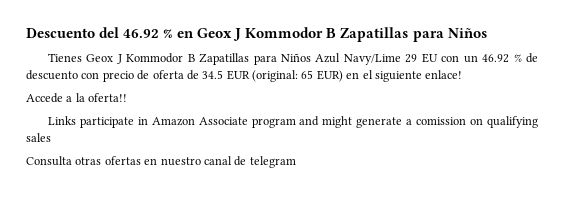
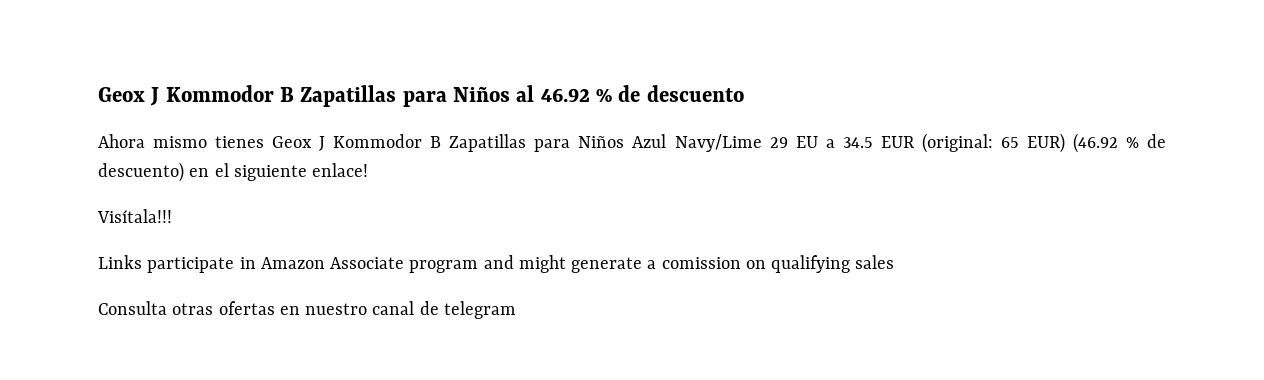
- Descuento del 46.92 % en Geox J Kommodor B Zapatillas para Niños
- Tienes Geox J Kommodor B Zapatillas para Niños Azul Navy/Lime 29 EU con un 46.92 % de descuento con precio de oferta de 34.5 EUR (original: 65 EUR) en el siguiente enlace!
+ Geox J Kommodor B Zapatillas para Niños al 46.92 % de descuento
+ Ahora mismo tienes Geox J Kommodor B Zapatillas para Niños Azul Navy/Lime 29 EU a 34.5 EUR (original: 65 EUR) (46.92 % de descuento) en el siguiente enlace!
- Accede a la oferta!!
+ Visítala!!!

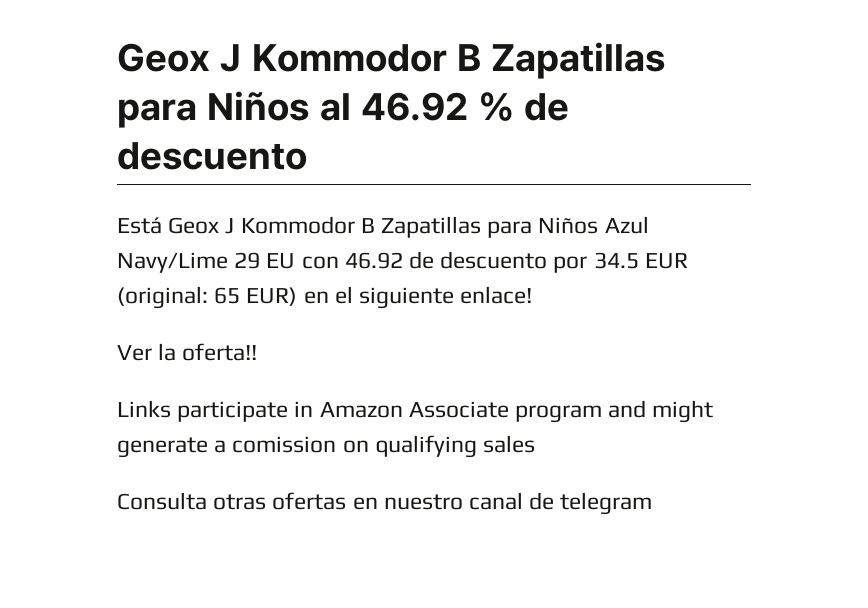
- Ahora mismo tienes Geox J Kommodor B Zapatillas para Niños Azul Navy/Lime 29 EU a 34.5 EUR (original: 65 EUR) (46.92 % de descuento) en el siguiente enlace!
+ Está Geox J Kommodor B Zapatillas para Niños Azul Navy/Lime 29 EU con 46.92 de descuento por 34.5 EUR (original: 65 EUR) en el siguiente enlace!
- Visítala!!!
+ Ver la oferta!!

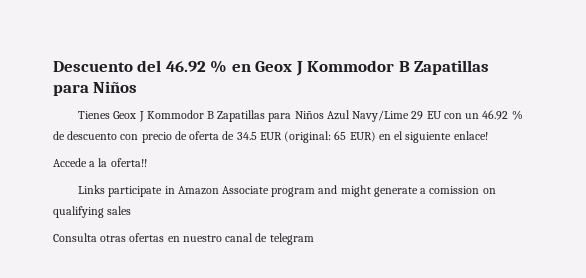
- Geox J Kommodor B Zapatillas para Niños al 46.92 % de descuento
- Está Geox J Kommodor B Zapatillas para Niños Azul Navy/Lime 29 EU con 46.92 de descuento por 34.5 EUR (original: 65 EUR) en el siguiente enlace!
+ Descuento del 46.92 % en Geox J Kommodor B Zapatillas para Niños
+ Tienes Geox J Kommodor B Zapatillas para Niños Azul Navy/Lime 29 EU con un 46.92 % de descuento con precio de oferta de 34.5 EUR (original: 65 EUR) en el siguiente enlace!
- Ver la oferta!!
+ Accede a la oferta!!

